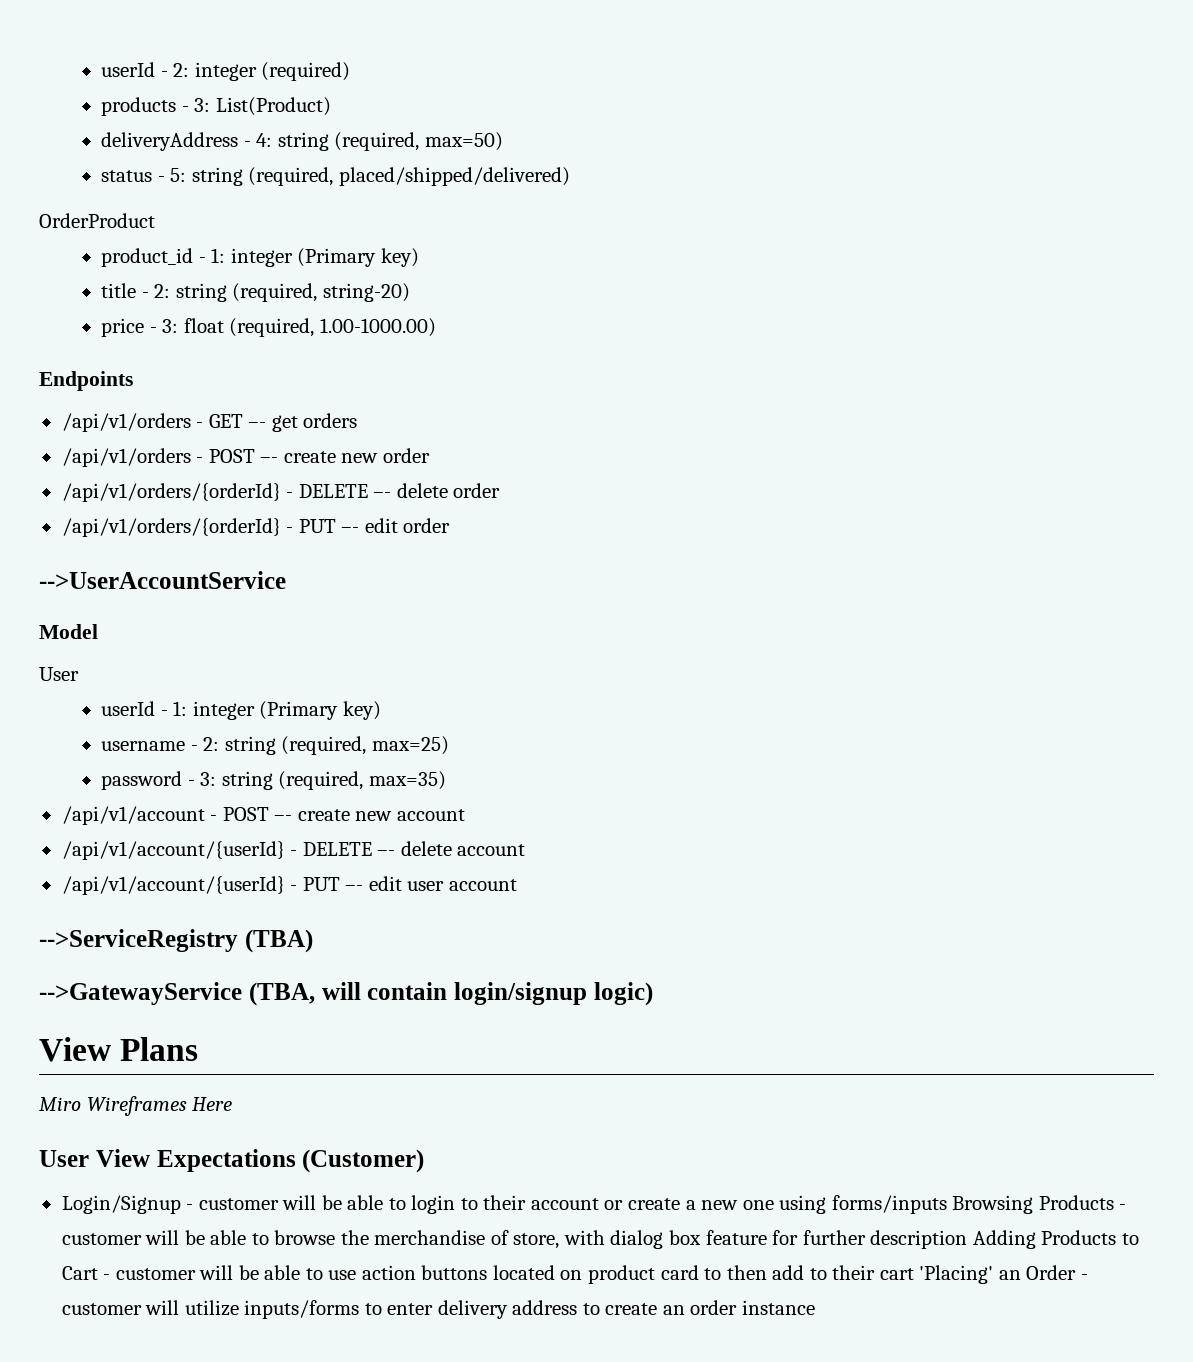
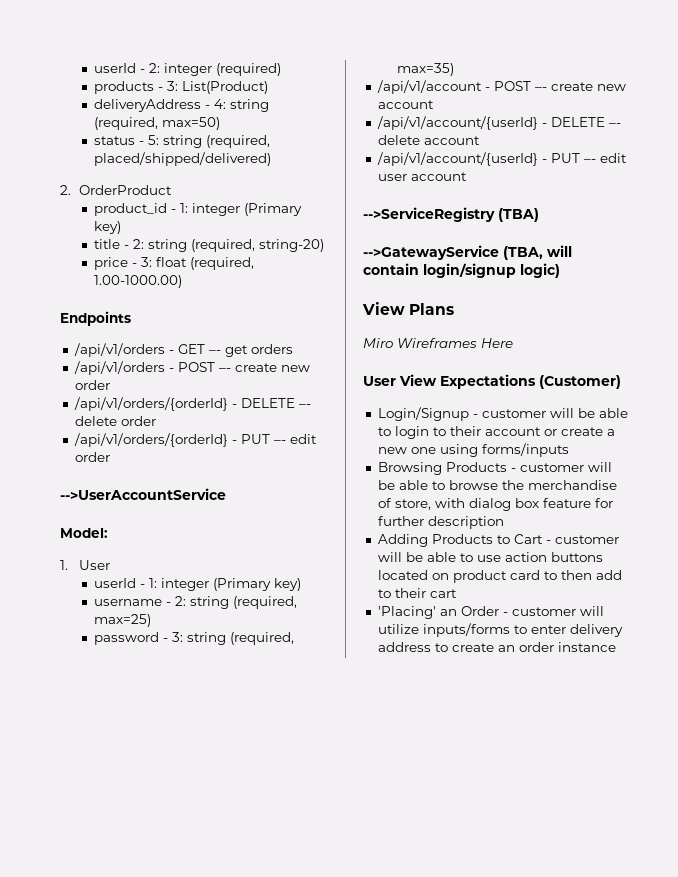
- OrderProduct
+ 2. OrderProduct
- Model
- User
+ Model:
+ 1. User
- Login/Signup - customer will be able to login to their account or create a new one using forms/inputs Browsing Products - customer will be able to browse the merchandise of store, with dialog box feature for further description Adding Products to Cart - customer will be able to use action buttons located on product card to then add to their cart 'Placing' an Order - customer will utilize inputs/forms to enter delivery address to create an order instance
+ Login/Signup - customer will be able to login to their account or create a new one using forms/inputs
+ Browsing Products - customer will be able to browse the merchandise of store, with dialog box feature for further description
+ Adding Products to Cart - customer will be able to use action buttons located on product card to then add to their cart
+ 'Placing' an Order - customer will utilize inputs/forms to enter delivery address to create an order instance

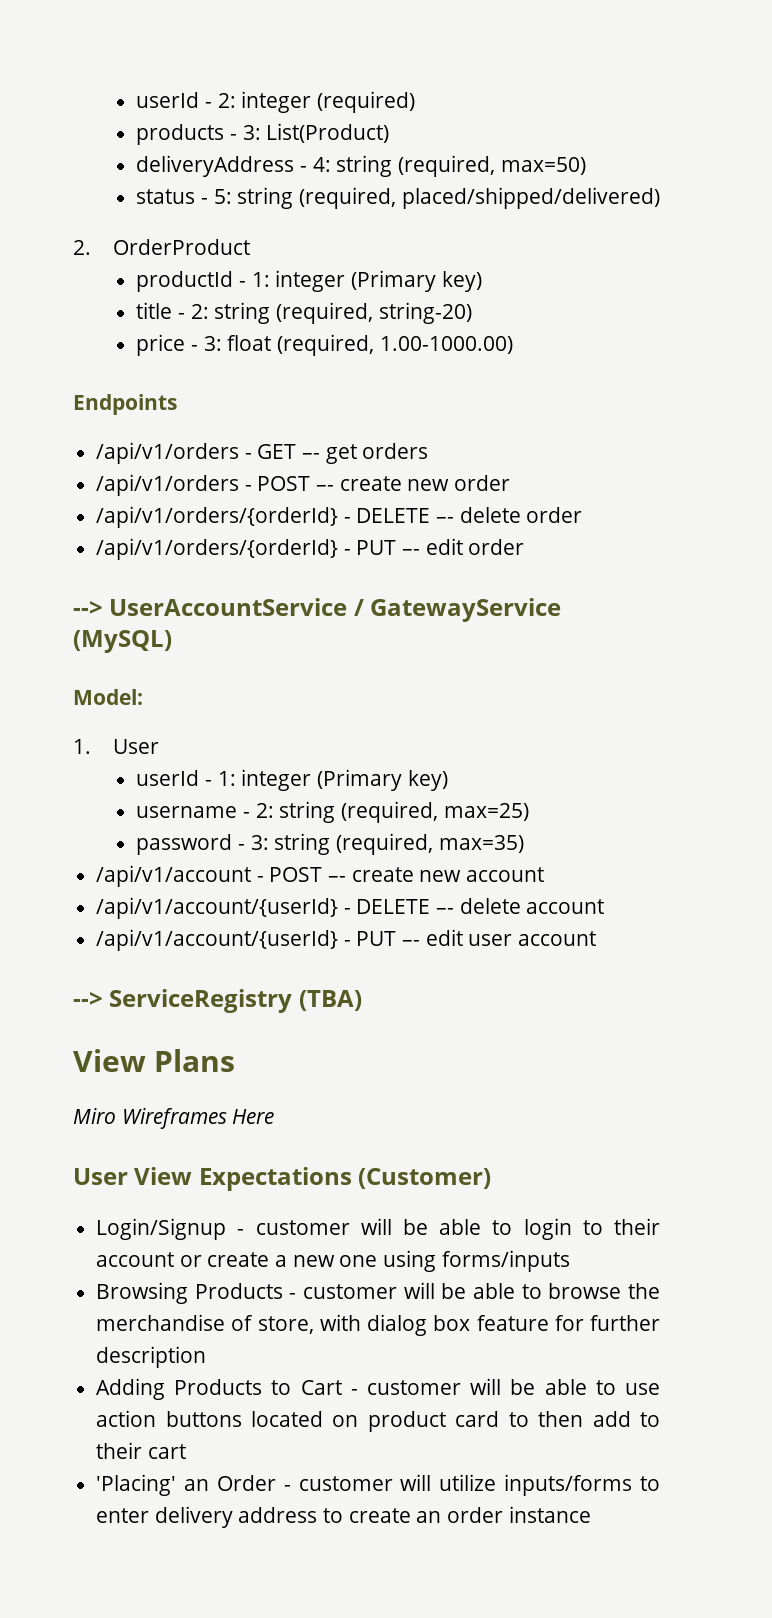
- product_id - 1: integer (Primary key)
+ productId - 1: integer (Primary key)
- -->UserAccountService
+ --> UserAccountService / GatewayService (MySQL)
- -->ServiceRegistry (TBA)
+ --> ServiceRegistry (TBA)
- -->GatewayService (TBA, will contain login/signup logic)

